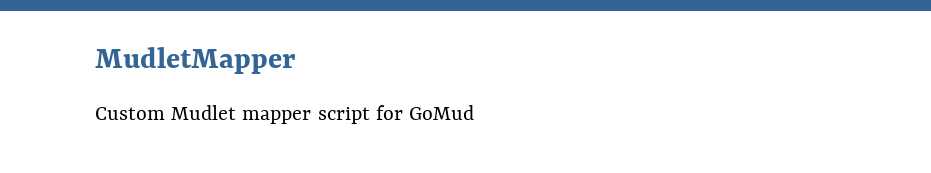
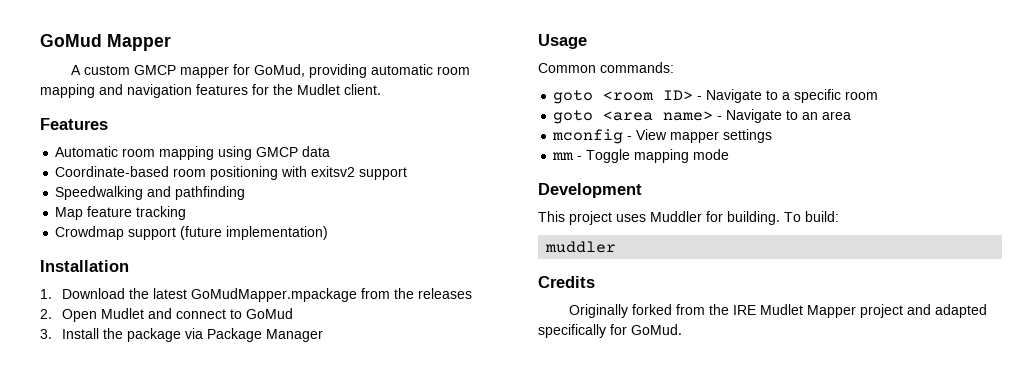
- MudletMapper
- Custom Mudlet mapper script for GoMud
+ GoMud Mapper
+ A custom GMCP mapper for GoMud, providing automatic room mapping and navigation features for the Mudlet client.
+ Features
+ Automatic room mapping using GMCP data
+ Coordinate-based room positioning with exitsv2 support
+ Speedwalking and pathfinding
+ Map feature tracking
+ Crowdmap support (future implementation)
+ Installation
+ 1. Download the latest GoMudMapper.mpackage from the releases
+ 2. Open Mudlet and connect to GoMud
+ 3. Install the package via Package Manager
+ Usage
+ Common commands:
+ goto <room ID> - Navigate to a specific room
+ goto <area name> - Navigate to an area
+ mconfig - View mapper settings
+ mm - Toggle mapping mode
+ Development
+ This project uses Muddler for building. To build:
+ muddler
+ Credits
+ Originally forked from the IRE Mudlet Mapper project and adapted specifically for GoMud.

